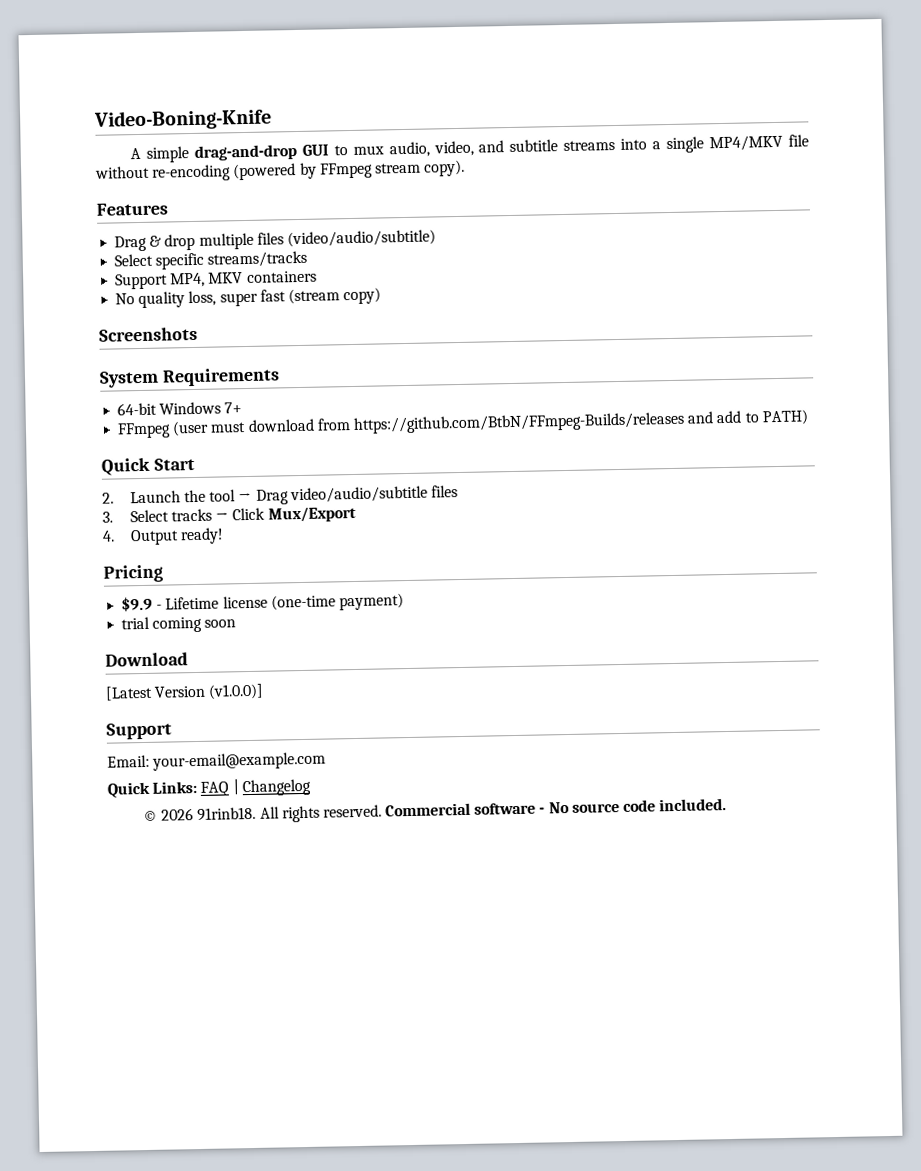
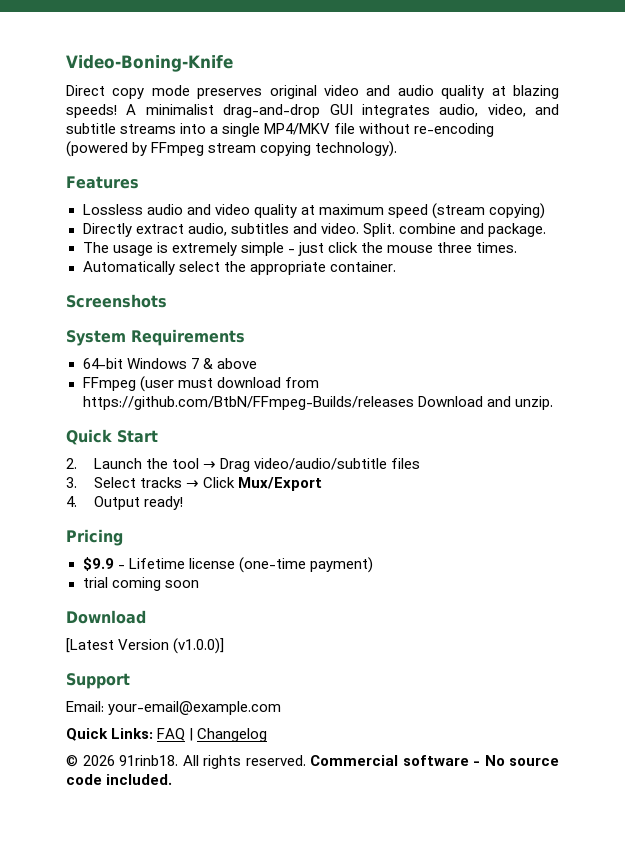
- A simple drag-and-drop GUI to mux audio, video, and subtitle streams into a single MP4/MKV file without re-encoding (powered by FFmpeg stream copy).
+ Direct copy mode preserves original video and audio quality at blazing speeds! A minimalist drag-and-drop GUI integrates audio, video, and subtitle streams into a single MP4/MKV file without re-encoding (powered by FFmpeg stream copying technology).
- Drag & drop multiple files (video/audio/subtitle)
- Select specific streams/tracks
- Support MP4, MKV containers
- No quality loss, super fast (stream copy)
+ Lossless audio and video quality at maximum speed (stream copying)
+ Directly extract audio, subtitles and video. Split. combine and package.
+ The usage is extremely simple - just click the mouse three times.
+ Automatically select the appropriate container.
- 64-bit Windows 7+
+ 64-bit Windows 7 & above
- FFmpeg (user must download from https://github.com/BtbN/FFmpeg-Builds/releases and add to PATH)
+ FFmpeg (user must download from https://github.com/BtbN/FFmpeg-Builds/releases Download and unzip.

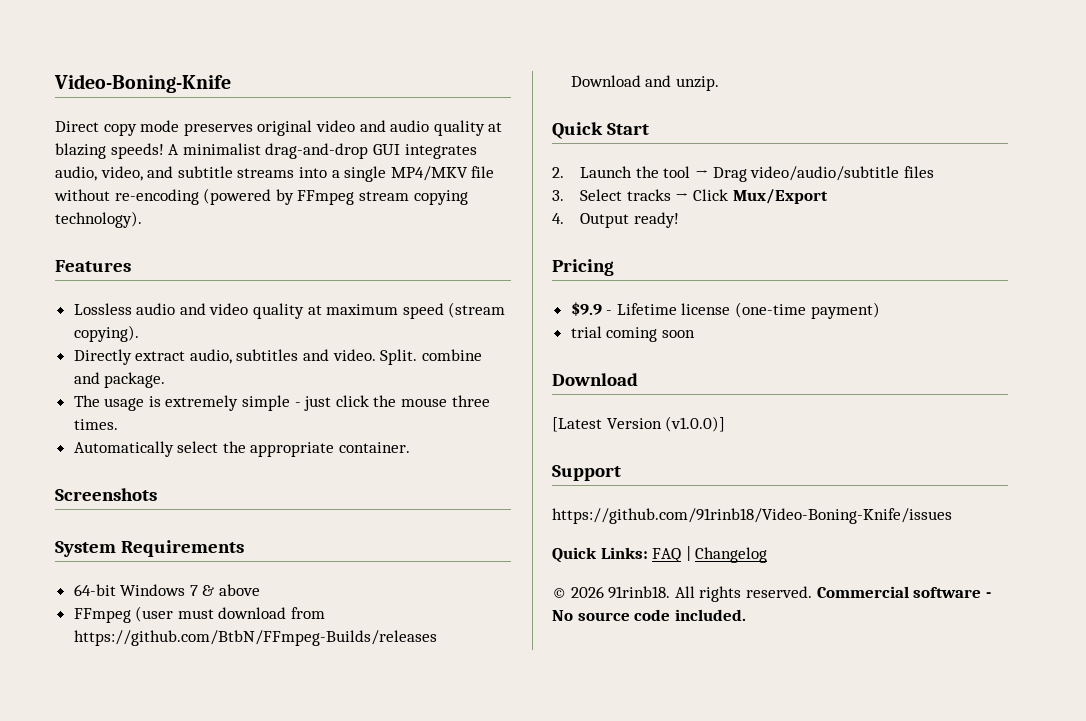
- Lossless audio and video quality at maximum speed (stream copying)
+ Lossless audio and video quality at maximum speed (stream copying).
- Email: your-email@example.com
+ https://github.com/91rinb18/Video-Boning-Knife/issues

